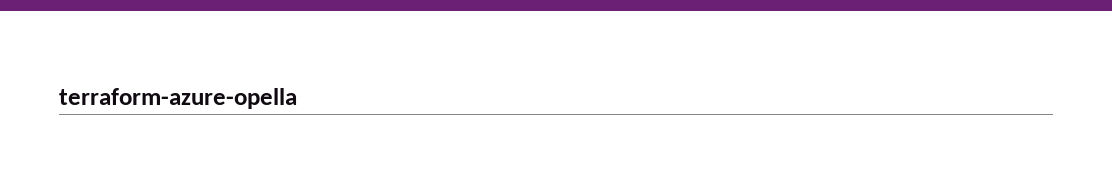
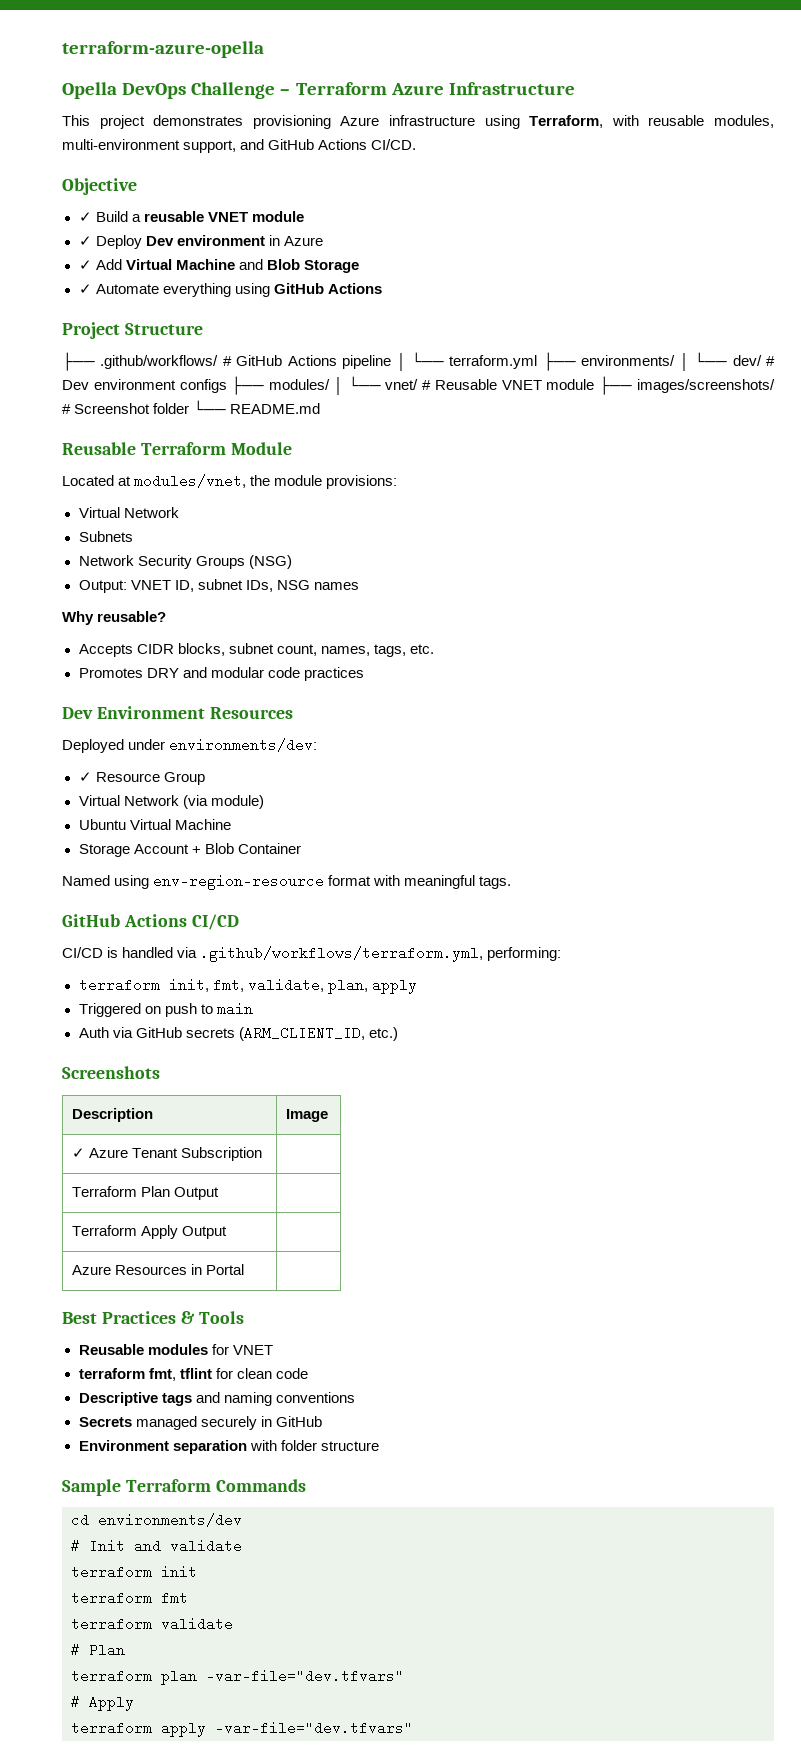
+ Opella DevOps Challenge – Terraform Azure Infrastructure
+ This project demonstrates provisioning Azure infrastructure using Terraform, with reusable modules, multi-environment support, and GitHub Actions CI/CD.
+ Objective
+ ✓ Build a reusable VNET module
+ ✓ Deploy Dev environment in Azure
+ ✓ Add Virtual Machine and Blob Storage
+ ✓ Automate everything using GitHub Actions
+ Project Structure
+ ├── .github/workflows/ # GitHub Actions pipeline │ └── terraform.yml ├── environments/ │ └── dev/ # Dev environment configs ├── modules/ │ └── vnet/ # Reusable VNET module ├── images/screenshots/ # Screenshot folder └── README.md
+ Reusable Terraform Module
+ Located at modules/vnet, the module provisions:
+ Virtual Network
+ Subnets
+ Network Security Groups (NSG)
+ Output: VNET ID, subnet IDs, NSG names
+ Why reusable?
+ Accepts CIDR blocks, subnet count, names, tags, etc.
+ Promotes DRY and modular code practices
+ Dev Environment Resources
+ Deployed under environments/dev:
+ ✓ Resource Group
+ Virtual Network (via module)
+ Ubuntu Virtual Machine
+ Storage Account + Blob Container
+ Named using env-region-resource format with meaningful tags.
+ GitHub Actions CI/CD
+ CI/CD is handled via .github/workflows/terraform.yml, performing:
+ terraform init, fmt, validate, plan, apply
+ Triggered on push to main
+ Auth via GitHub secrets (ARM_CLIENT_ID, etc.)
+ Screenshots
+ Description | Image
+ ✓ Azure Tenant Subscription |
+ Terraform Plan Output |
+ Terraform Apply Output |
+ Azure Resources in Portal |
+ Best Practices & Tools
+ Reusable modules for VNET
+ terraform fmt, tflint for clean code
+ Descriptive tags and naming conventions
+ Secrets managed securely in GitHub
+ Environment separation with folder structure
+ Sample Terraform Commands
+ cd environments/dev
+ # Init and validate
+ terraform init
+ terraform fmt
+ terraform validate
+ # Plan
+ terraform plan -var-file="dev.tfvars"
+ # Apply
+ terraform apply -var-file="dev.tfvars"

